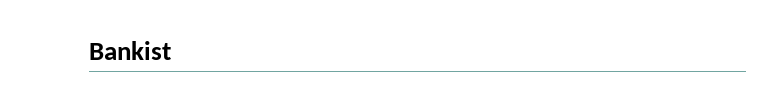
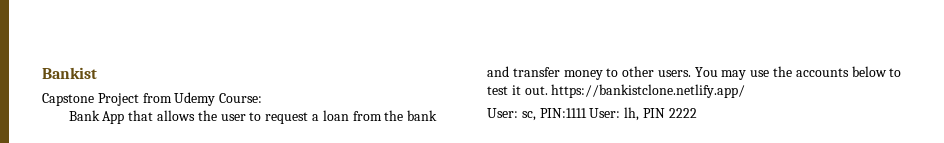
+ Capstone Project from Udemy Course:
+ Bank App that allows the user to request a loan from the bank and transfer money to other users. You may use the accounts below to test it out. https://bankistclone.netlify.app/
+ User: sc, PIN:1111 User: lh, PIN 2222

